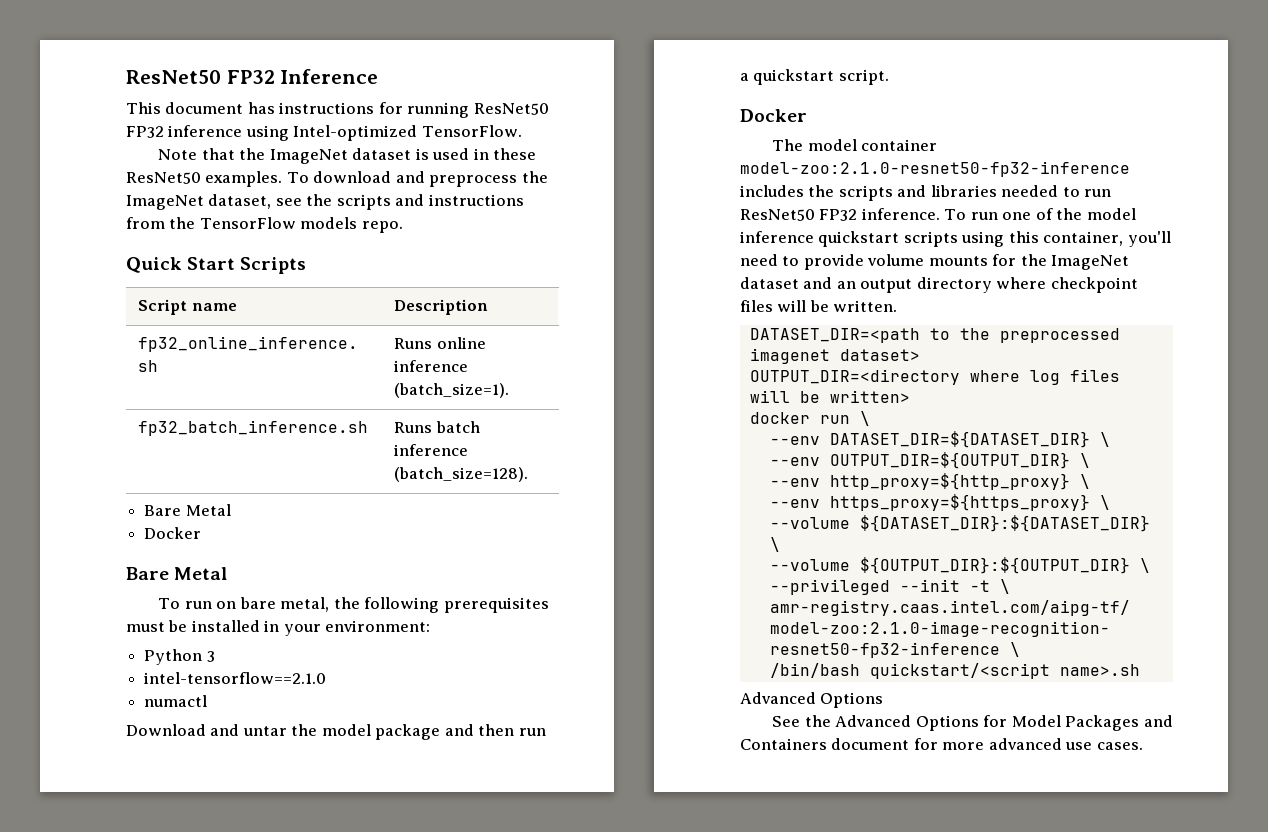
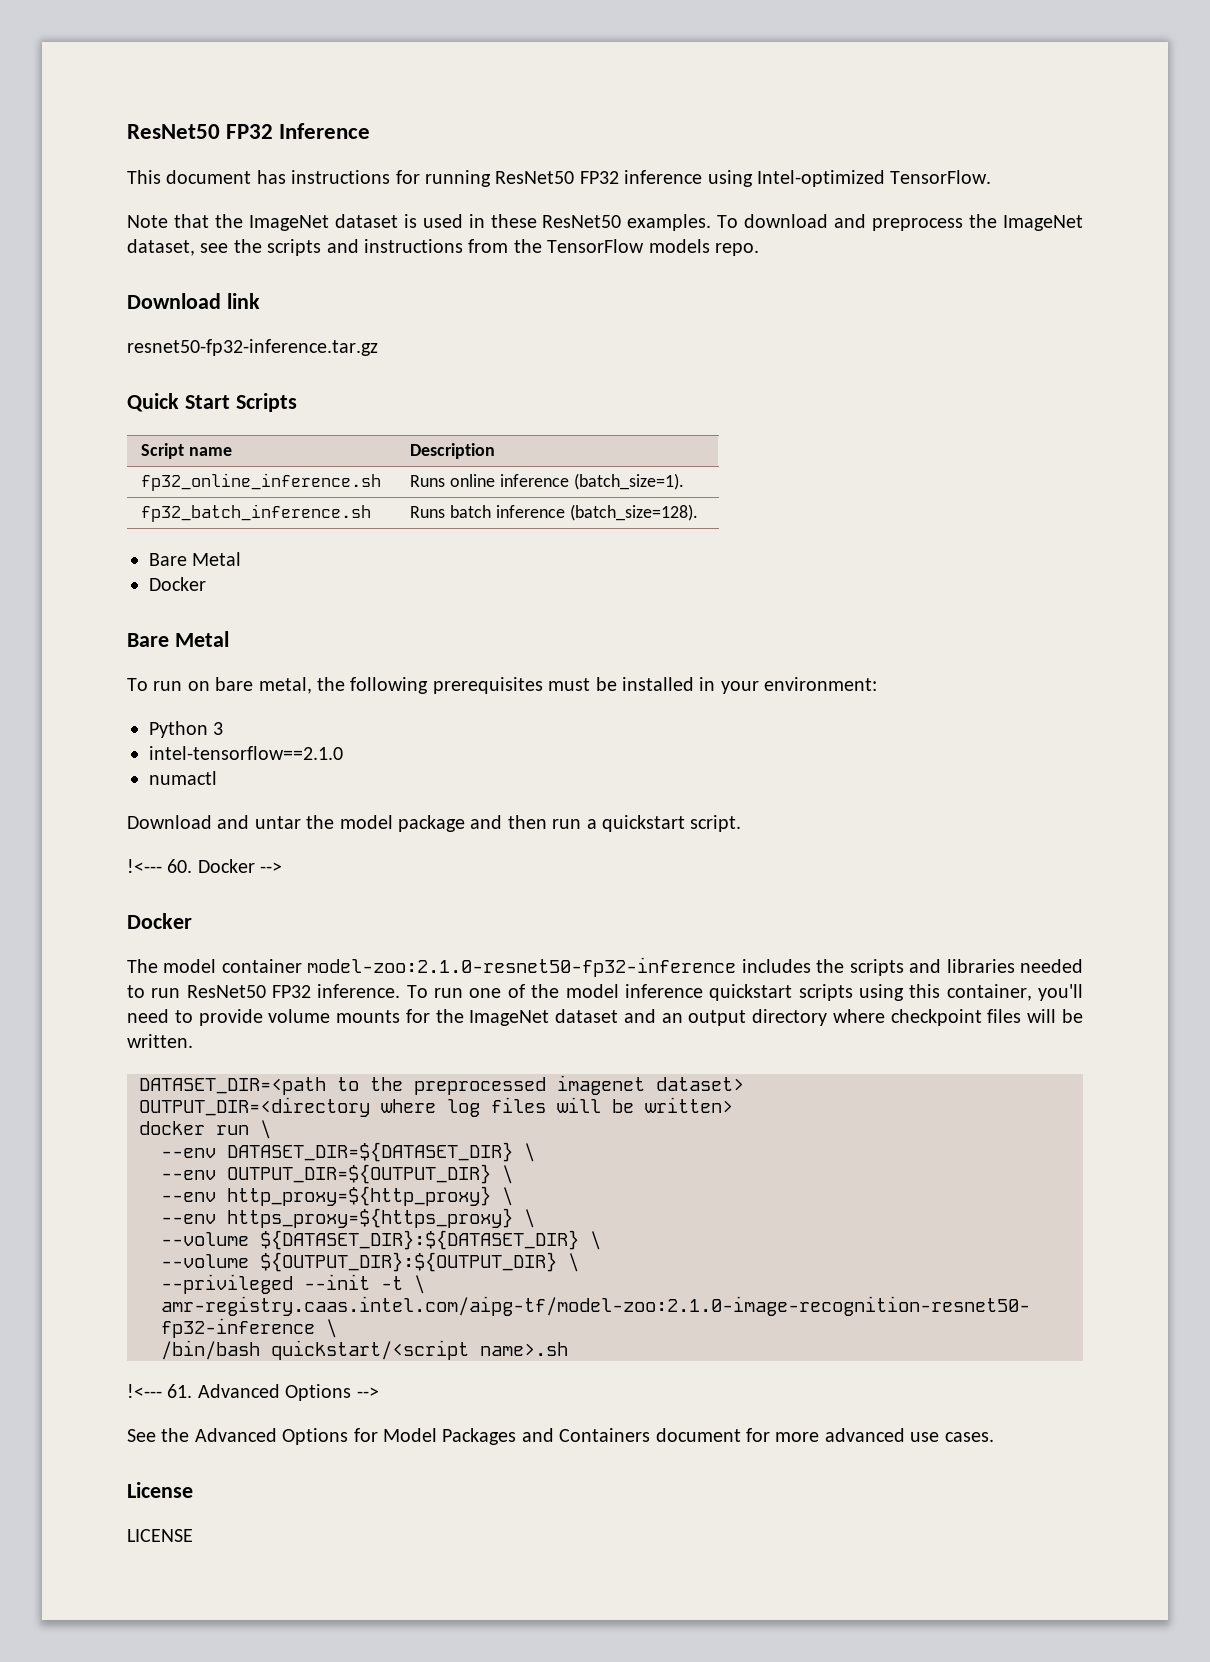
+ Download link
+ resnet50-fp32-inference.tar.gz
+ !<--- 60. Docker -->
  /bin/bash quickstart/<script name>.sh
- Advanced Options
+ !<--- 61. Advanced Options -->
+ License
+ LICENSE

